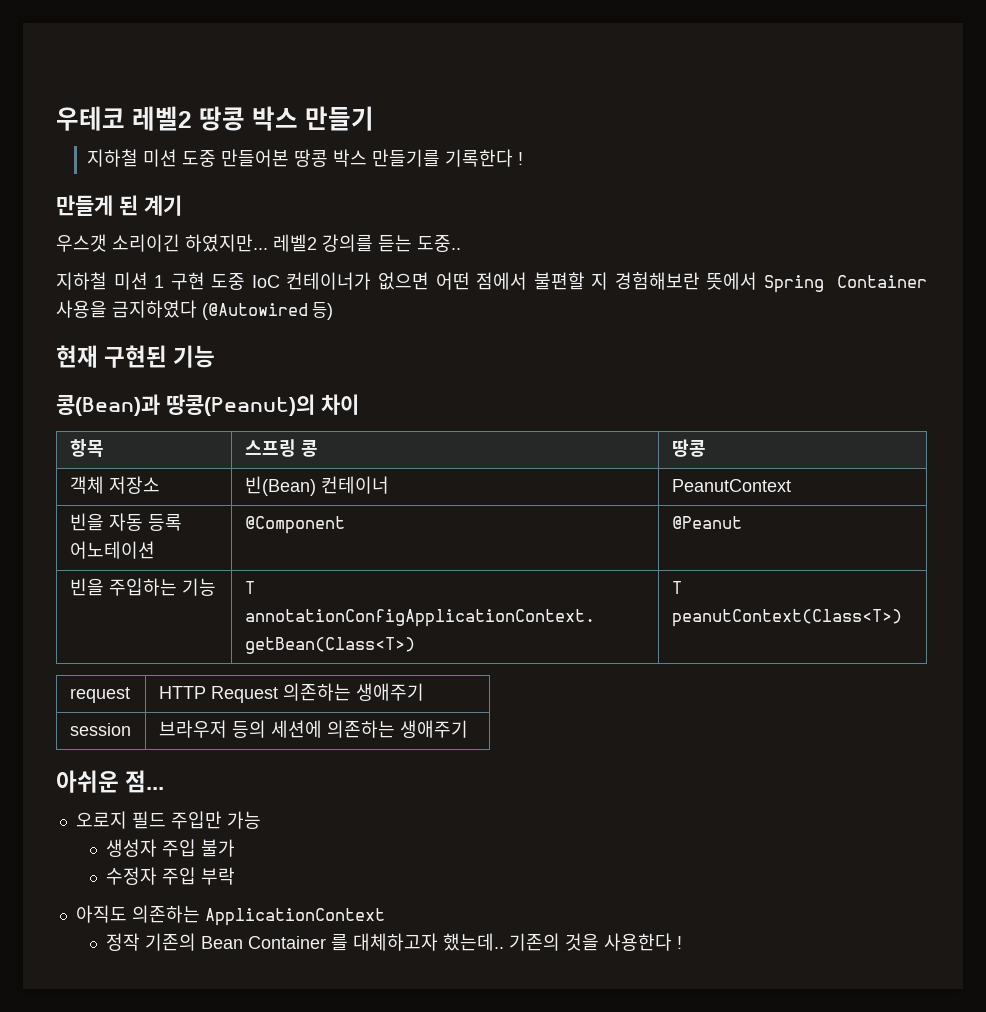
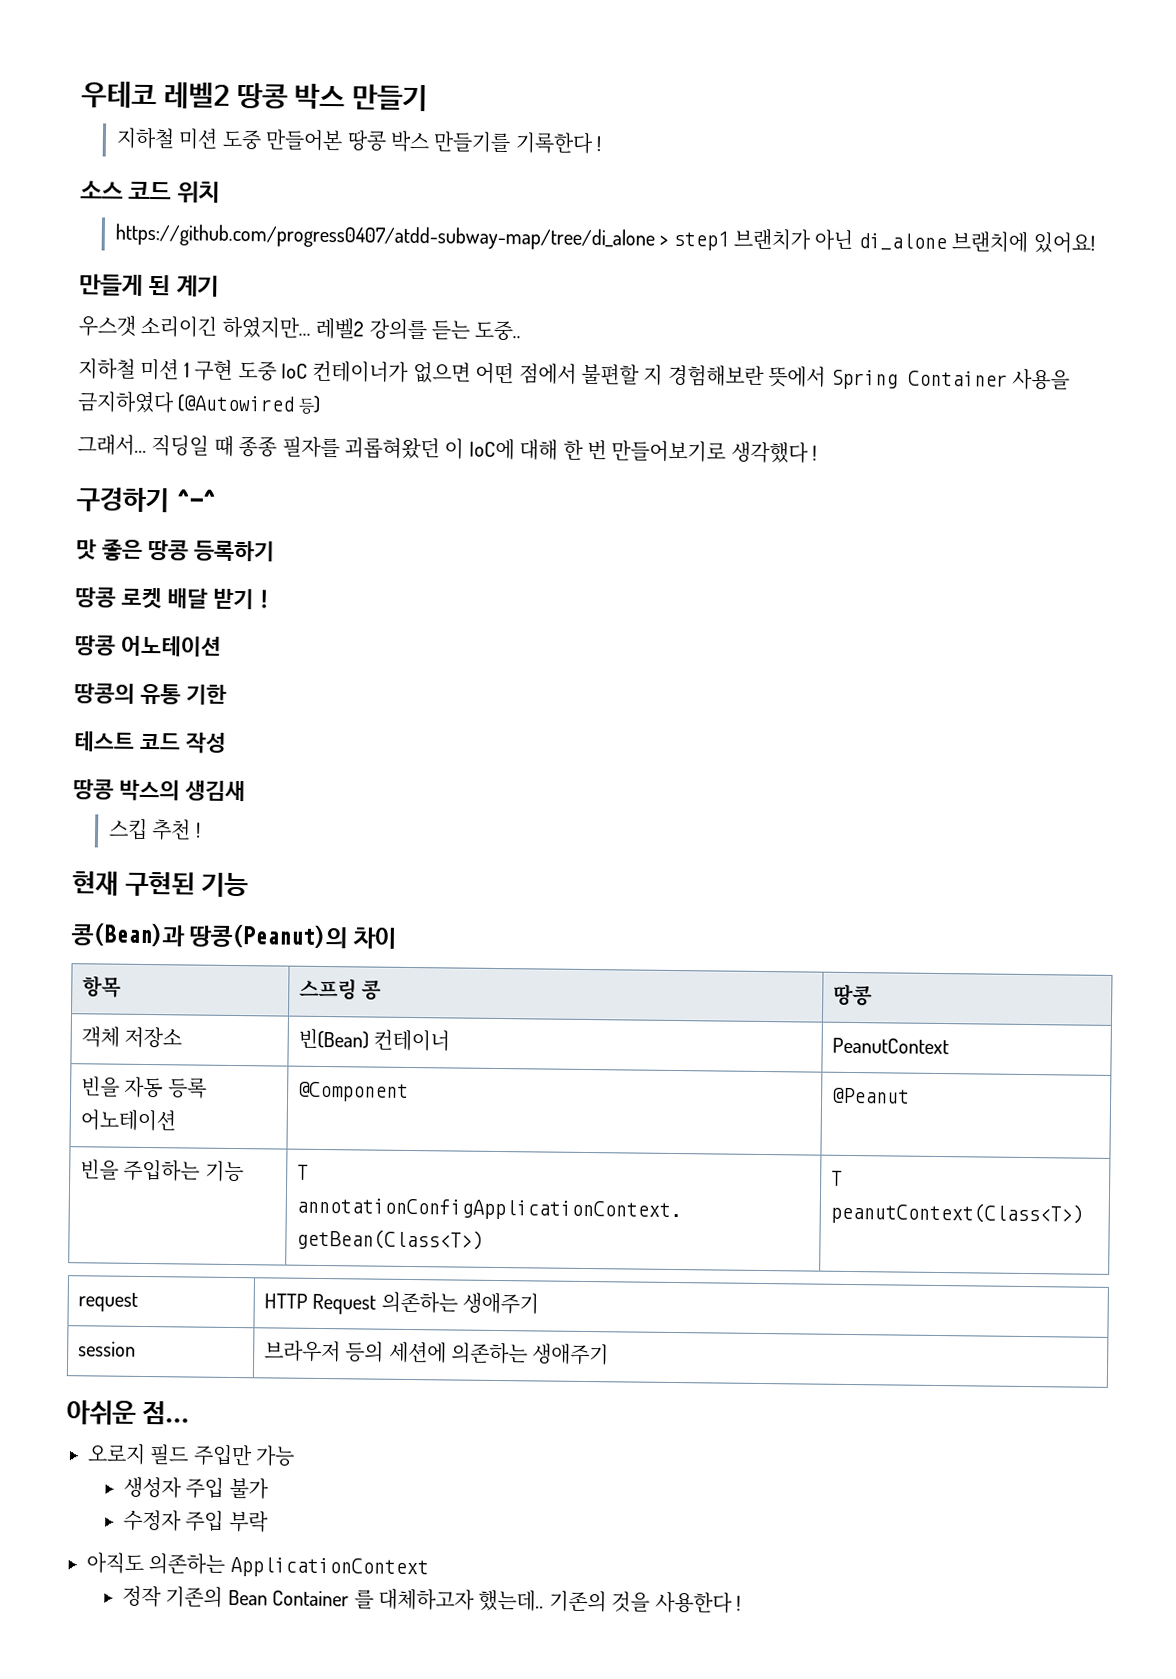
+ 소스 코드 위치
+ https://github.com/progress0407/atdd-subway-map/tree/di_alone > step1 브랜치가 아닌 di_alone 브랜치에 있어요!
+ 그래서... 직딩일 때 종종 필자를 괴롭혀왔던 이 IoC에 대해 한 번 만들어보기로 생각했다 !
+ 구경하기 ^-^
+ 맛 좋은 땅콩 등록하기
+ 땅콩 로켓 배달 받기 !
+ 땅콩 어노테이션
+ 땅콩의 유통 기한
+ 테스트 코드 작성
+ 땅콩 박스의 생김새
+ 스킵 추천 !

